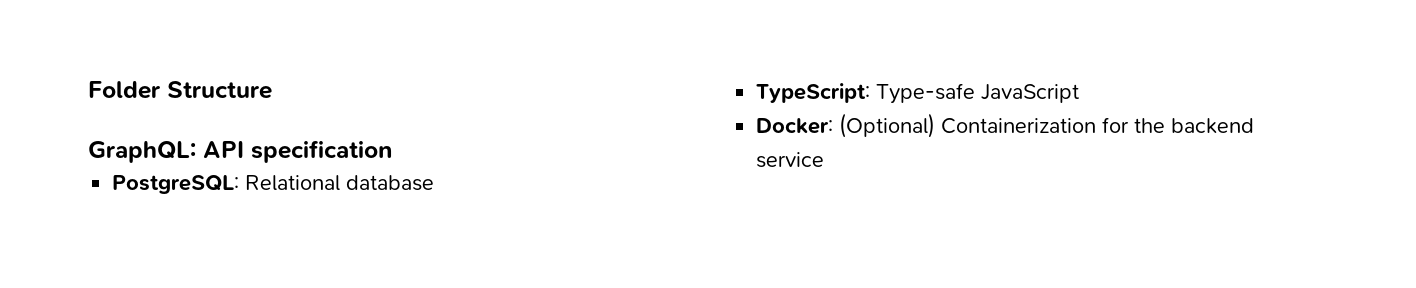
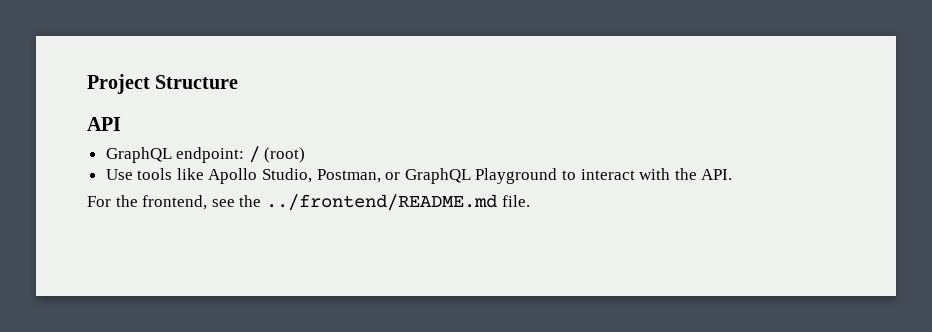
- Folder Structure
+ Project Structure
- GraphQL: API specification
- PostgreSQL: Relational database
- TypeScript: Type-safe JavaScript
- Docker: (Optional) Containerization for the backend service
+ API
+ GraphQL endpoint: / (root)
+ Use tools like Apollo Studio, Postman, or GraphQL Playground to interact with the API.
+ For the frontend, see the ../frontend/README.md file.

